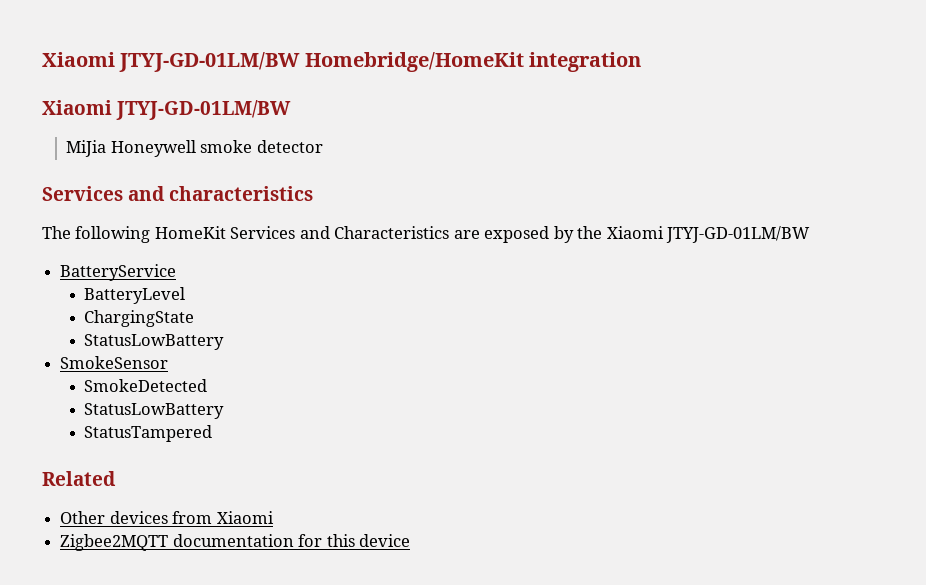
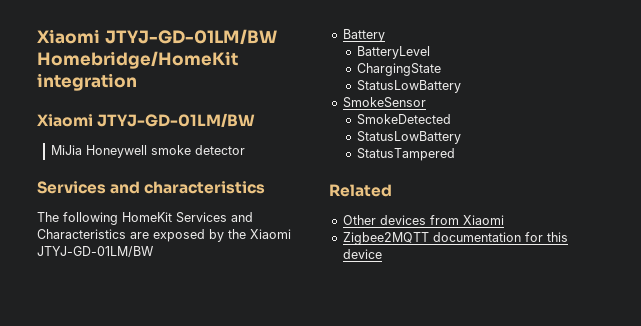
- BatteryService
+ Battery

